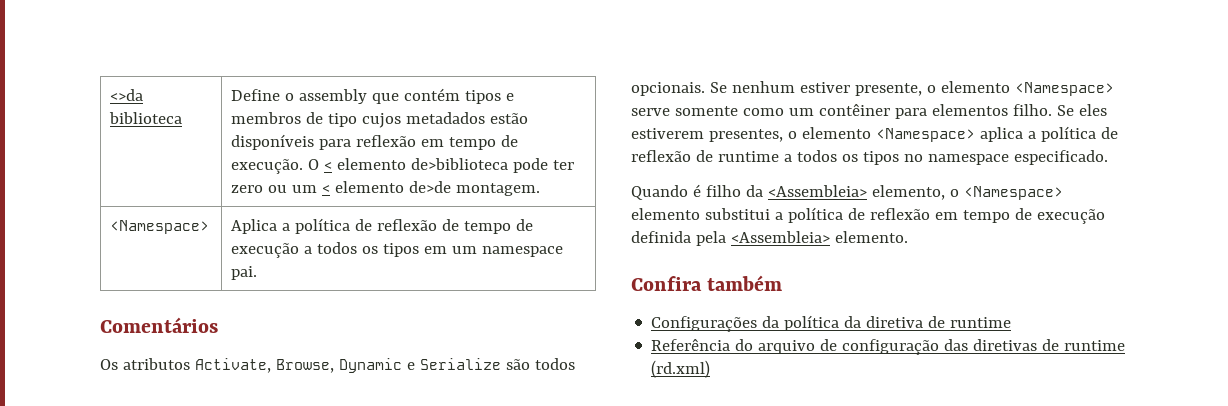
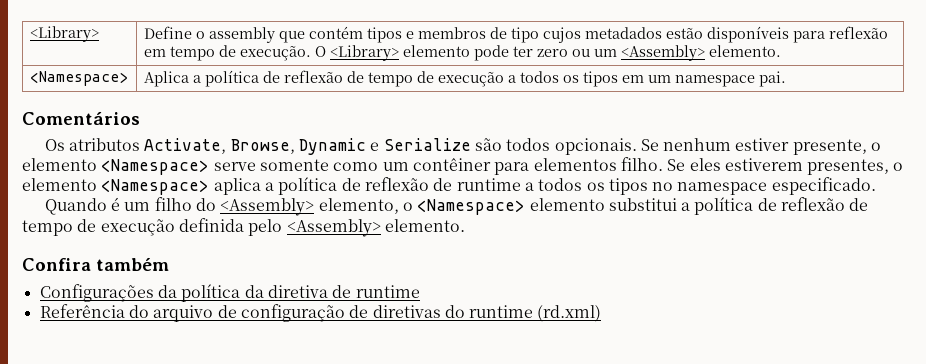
- <>da biblioteca | Define o assembly que contém tipos e membros de tipo cujos metadados estão disponíveis para reflexão em tempo de execução. O < elemento de>biblioteca pode ter zero ou um < elemento de>de montagem.
+ <Library> | Define o assembly que contém tipos e membros de tipo cujos metadados estão disponíveis para reflexão em tempo de execução. O <Library> elemento pode ter zero ou um <Assembly> elemento.
- Quando é filho da <Assembleia> elemento, o <Namespace> elemento substitui a política de reflexão em tempo de execução definida pela <Assembleia> elemento.
+ Quando é um filho do <Assembly> elemento, o <Namespace> elemento substitui a política de reflexão de tempo de execução definida pelo <Assembly> elemento.
- Referência do arquivo de configuração das diretivas de runtime (rd.xml)
+ Referência do arquivo de configuração de diretivas do runtime (rd.xml)

